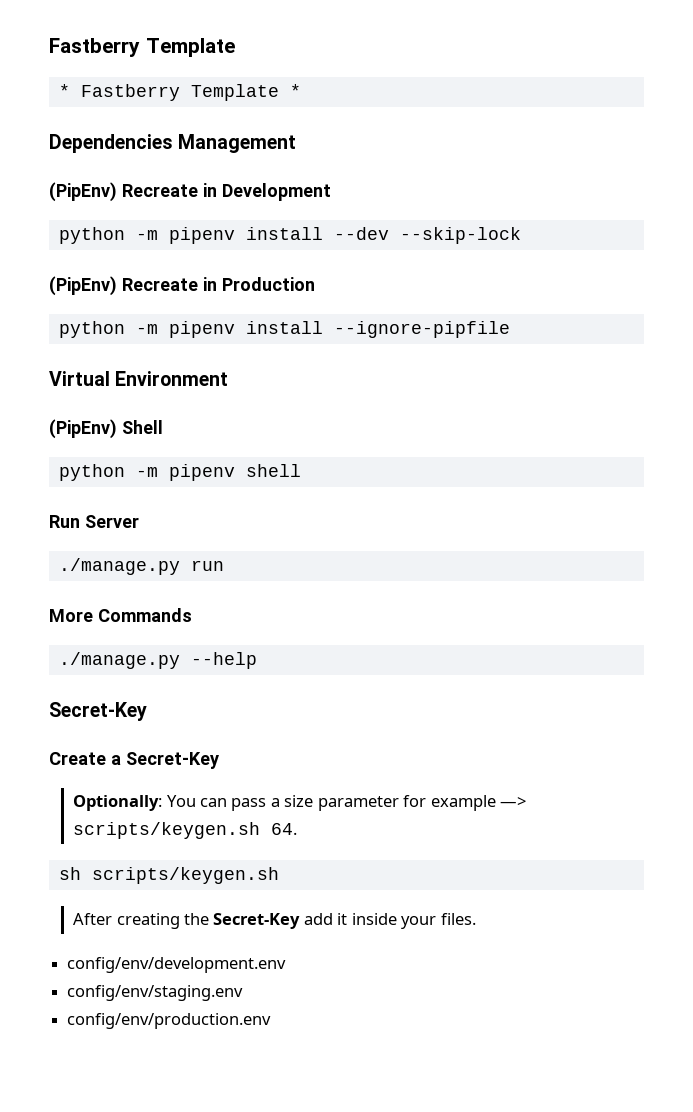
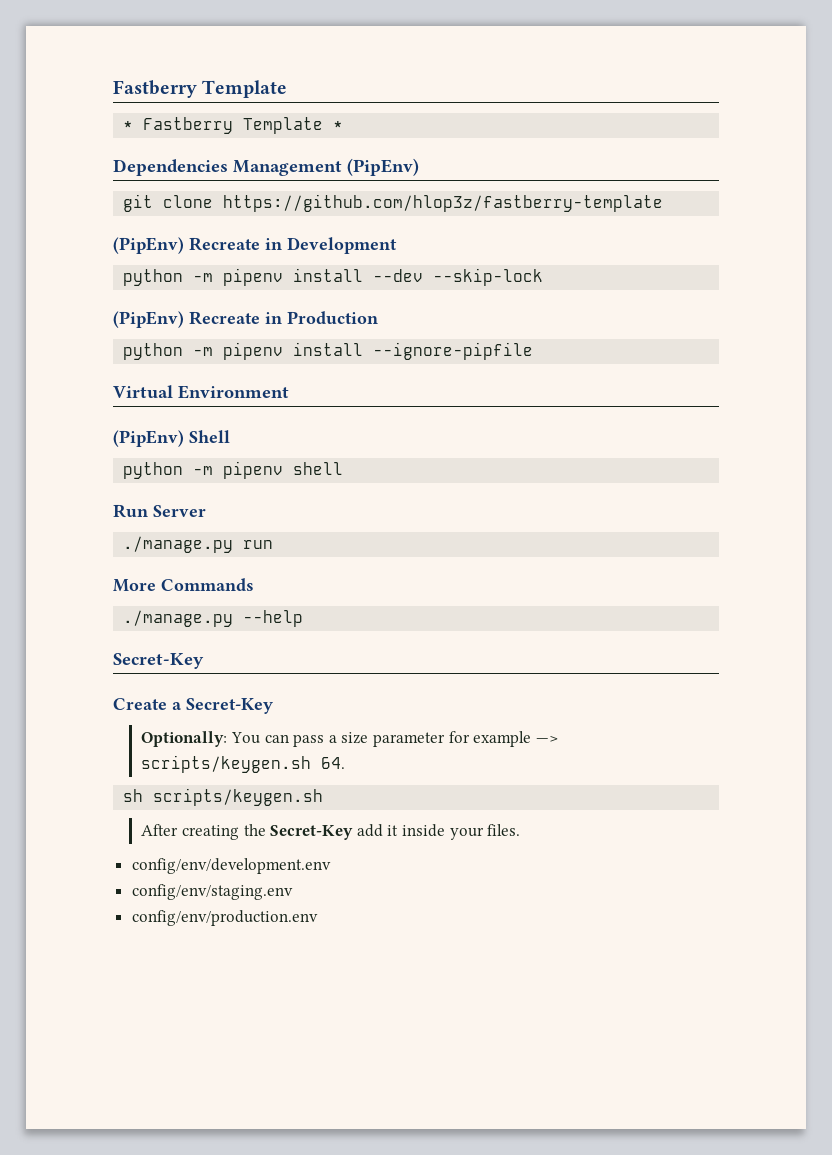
- Dependencies Management
+ Dependencies Management (PipEnv)
+ git clone https://github.com/hlop3z/fastberry-template

